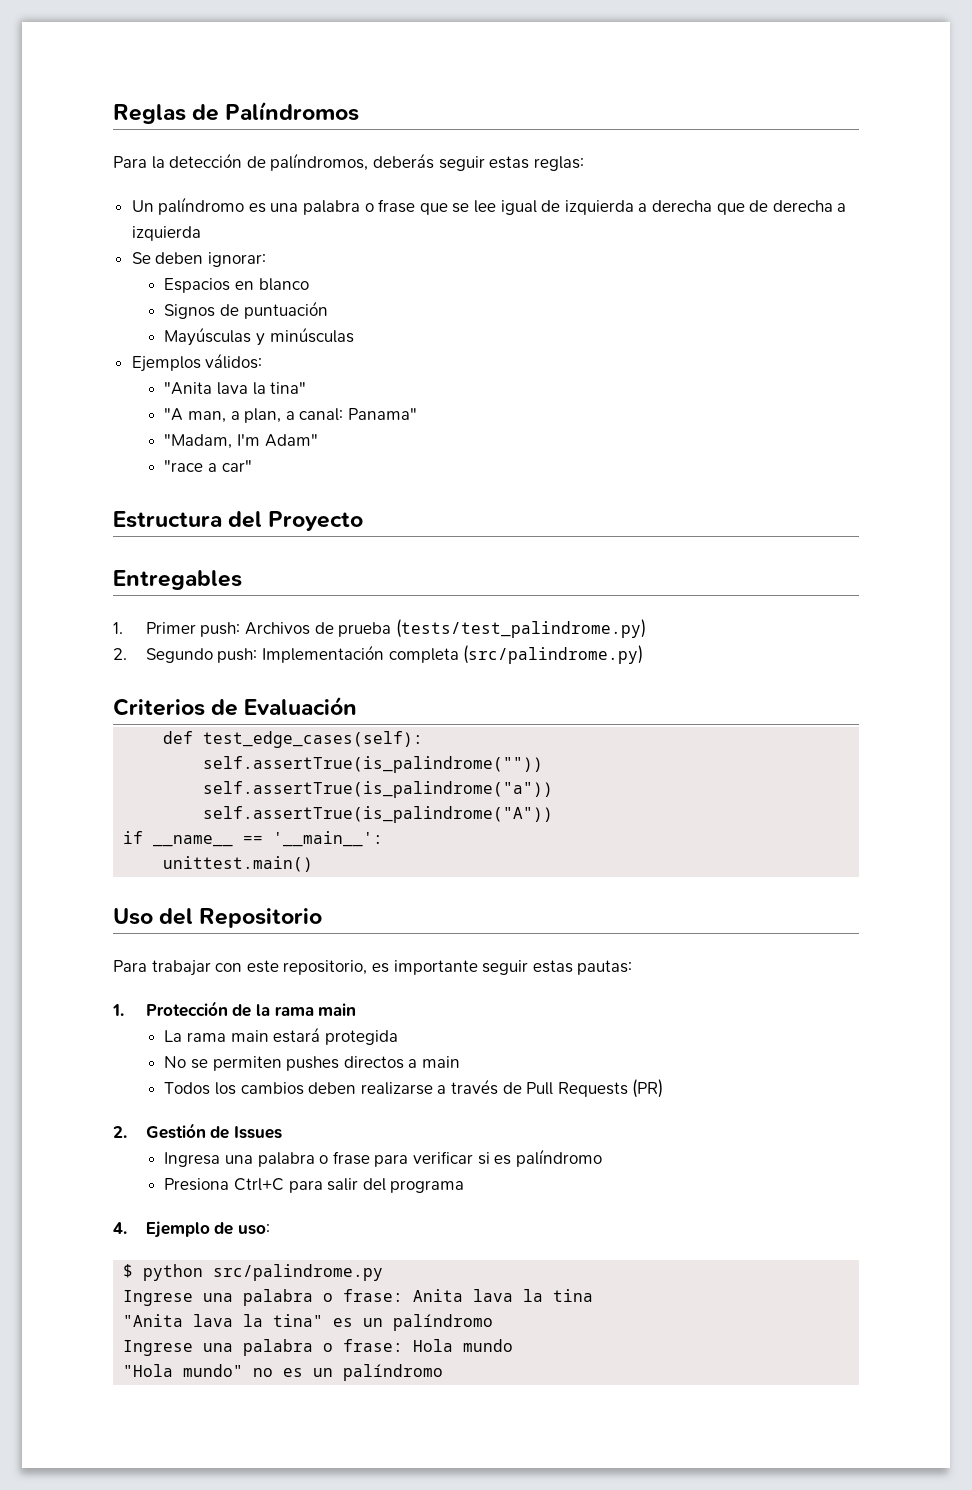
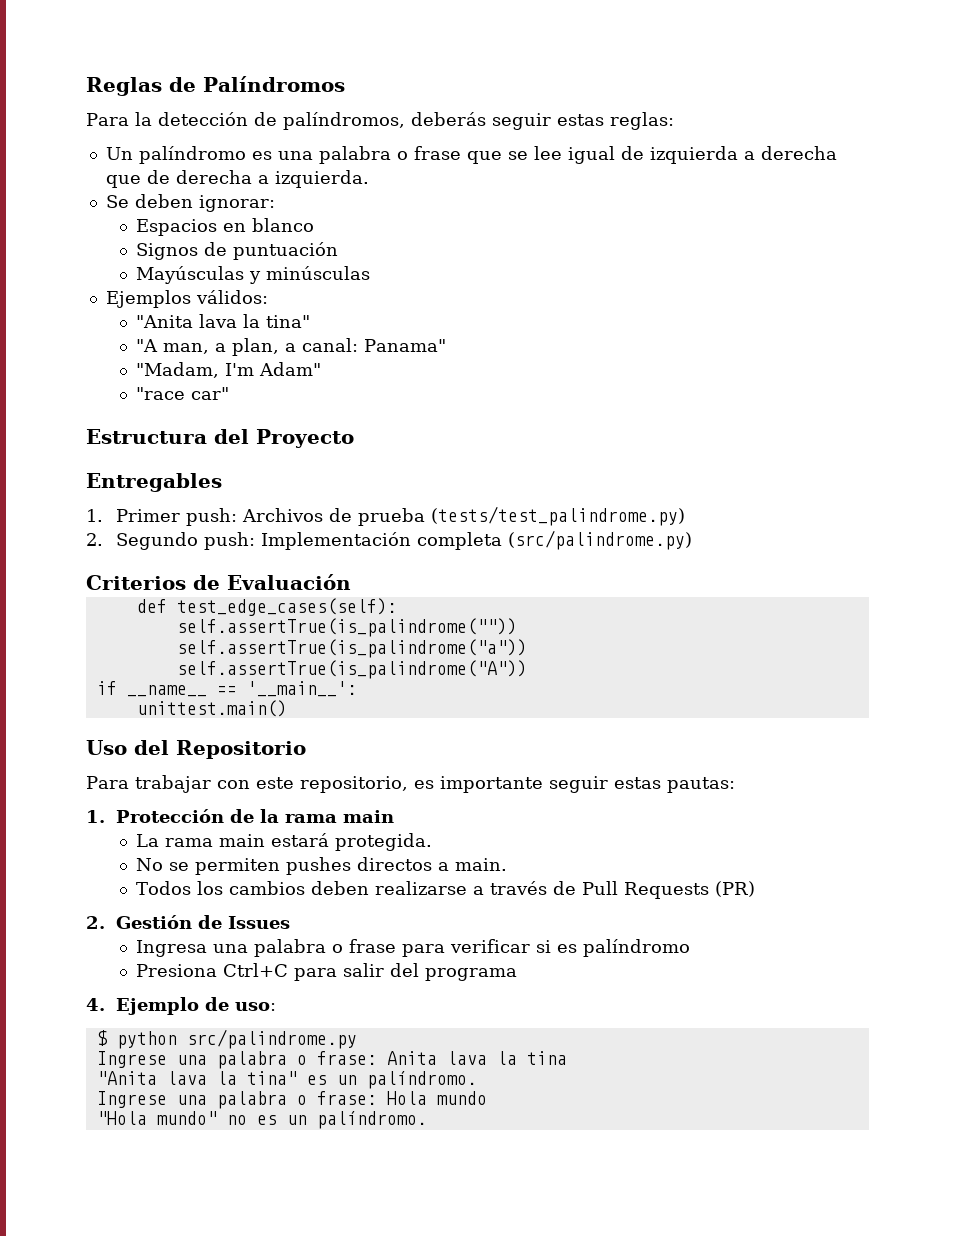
- Un palíndromo es una palabra o frase que se lee igual de izquierda a derecha que de derecha a izquierda
+ Un palíndromo es una palabra o frase que se lee igual de izquierda a derecha que de derecha a izquierda.
- "race a car"
+ "race car"
- La rama main estará protegida
+ La rama main estará protegida.
- No se permiten pushes directos a main
+ No se permiten pushes directos a main.
- "Anita lava la tina" es un palíndromo
+ "Anita lava la tina" es un palíndromo.
- "Hola mundo" no es un palíndromo
+ "Hola mundo" no es un palíndromo.

